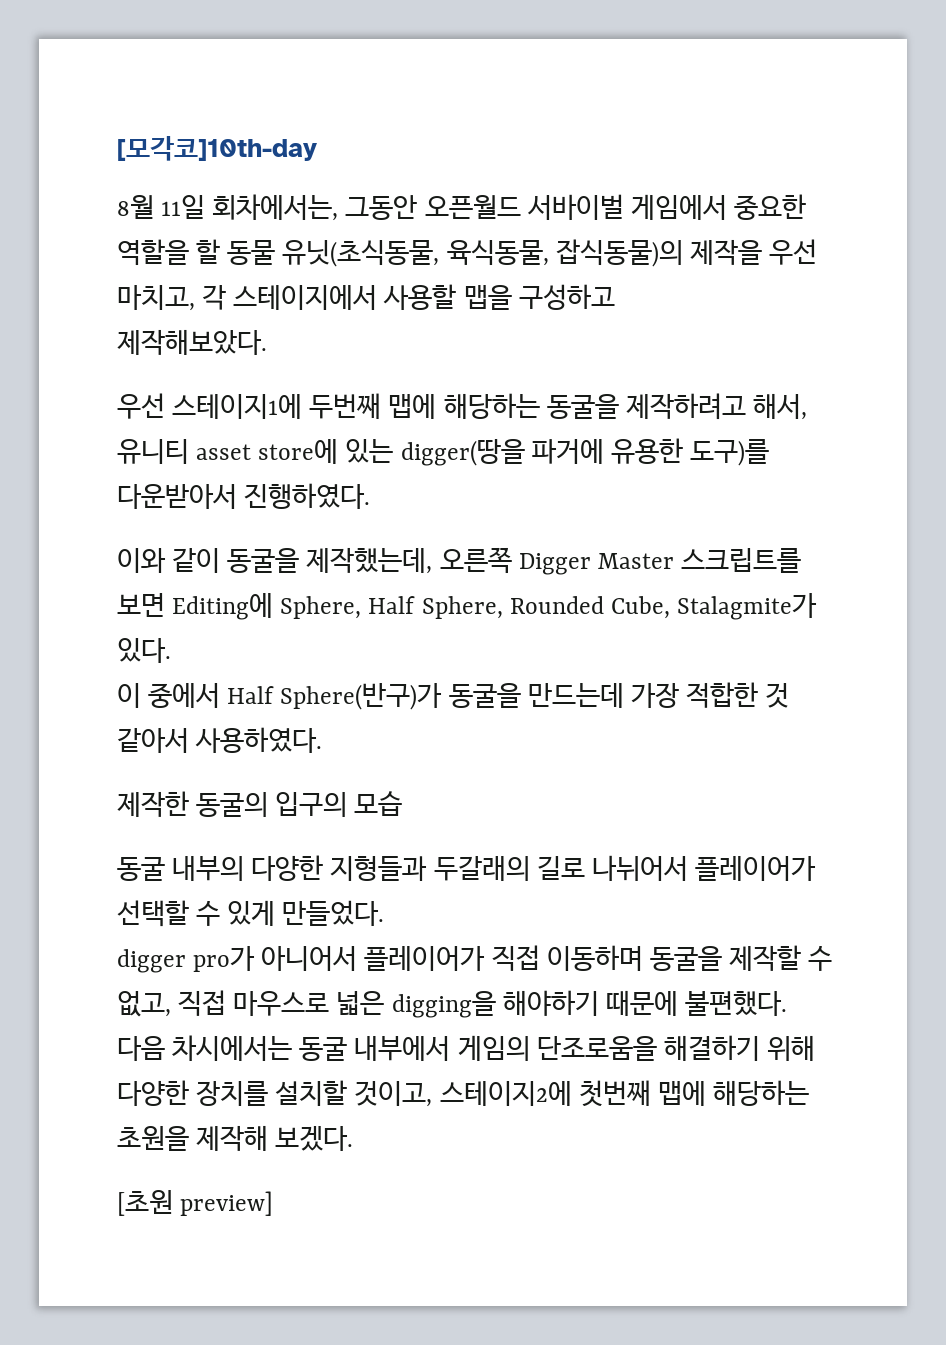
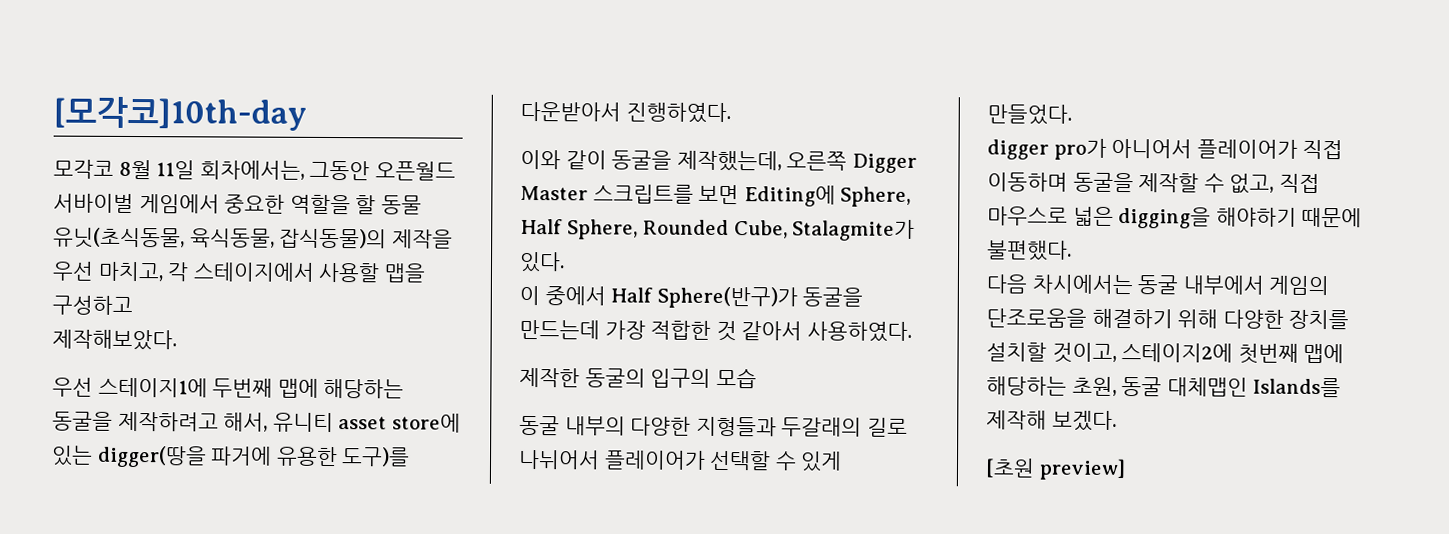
- 8월 11일 회차에서는, 그동안 오픈월드 서바이벌 게임에서 중요한 역할을 할 동물 유닛(초식동물, 육식동물, 잡식동물)의 제작을 우선 마치고, 각 스테이지에서 사용할 맵을 구성하고
+ 모각코 8월 11일 회차에서는, 그동안 오픈월드 서바이벌 게임에서 중요한 역할을 할 동물 유닛(초식동물, 육식동물, 잡식동물)의 제작을 우선 마치고, 각 스테이지에서 사용할 맵을 구성하고
- 다음 차시에서는 동굴 내부에서 게임의 단조로움을 해결하기 위해 다양한 장치를 설치할 것이고, 스테이지2에 첫번째 맵에 해당하는 초원을 제작해 보겠다.
+ 다음 차시에서는 동굴 내부에서 게임의 단조로움을 해결하기 위해 다양한 장치를 설치할 것이고, 스테이지2에 첫번째 맵에 해당하는 초원, 동굴 대체맵인 Islands를 제작해 보겠다.

